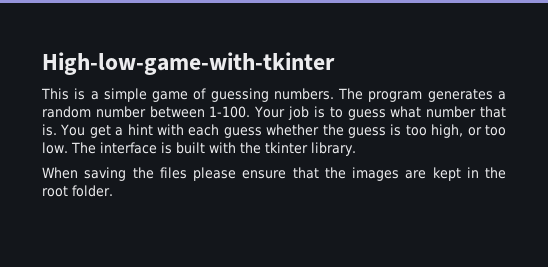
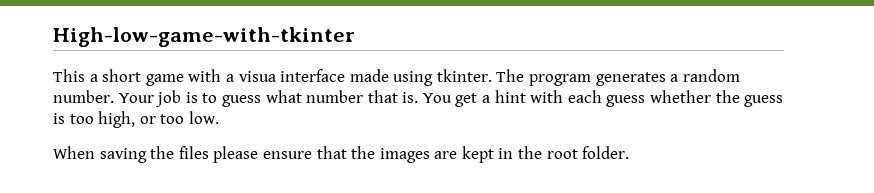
- This is a simple game of guessing numbers.
+ This a short game with a visua interface made using tkinter.
- The program generates a random number between 1-100.
+ The program generates a random number.
- The interface is built with the tkinter library.

